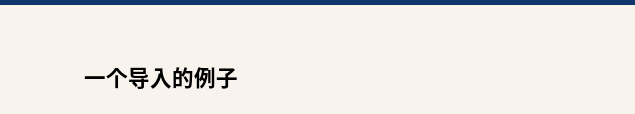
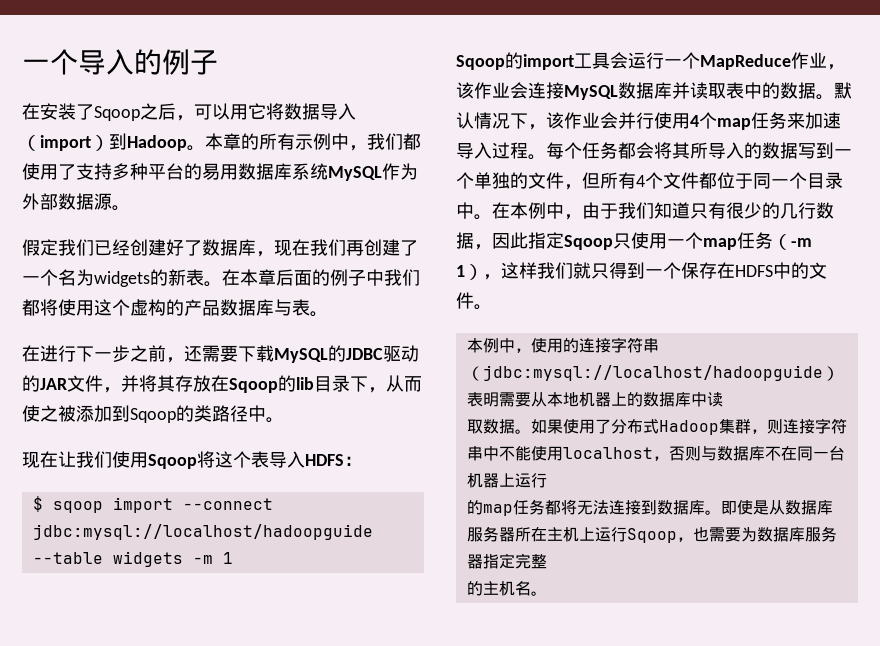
+ 在安装了Sqoop之后，可以用它将数据导入（import）到Hadoop。本章的所有示例中，我们都使用了支持多种平台的易用数据库系统MySQL作为外部数据源。
+ 假定我们已经创建好了数据库，现在我们再创建了一个名为widgets的新表。在本章后面的例子中我们都将使用这个虚构的产品数据库与表。
+ 在进行下一步之前，还需要下载MySQL的JDBC驱动的JAR文件，并将其存放在Sqoop的lib目录下，从而使之被添加到Sqoop的类路径中。
+ 现在让我们使用Sqoop将这个表导入HDFS：
+ $ sqoop import --connect jdbc:mysql://localhost/hadoopguide --table widgets -m 1
+ Sqoop的import工具会运行一个MapReduce作业，该作业会连接MySQL数据库并读取表中的数据。默认情况下，该作业会并行使用4个map任务来加速导入过程。每个任务都会将其所导入的数据写到一个单独的文件，但所有4个文件都位于同一个目录中。在本例中，由于我们知道只有很少的几行数据，因此指定Sqoop只使用一个map任务（-m 1），这样我们就只得到一个保存在HDFS中的文件。
+ 本例中，使用的连接字符串（jdbc:mysql://localhost/hadoopguide）表明需要从本地机器上的数据库中读
+ 取数据。如果使用了分布式Hadoop集群，则连接字符串中不能使用localhost，否则与数据库不在同一台机器上运行
+ 的map任务都将无法连接到数据库。即使是从数据库服务器所在主机上运行Sqoop，也需要为数据库服务器指定完整
+ 的主机名。

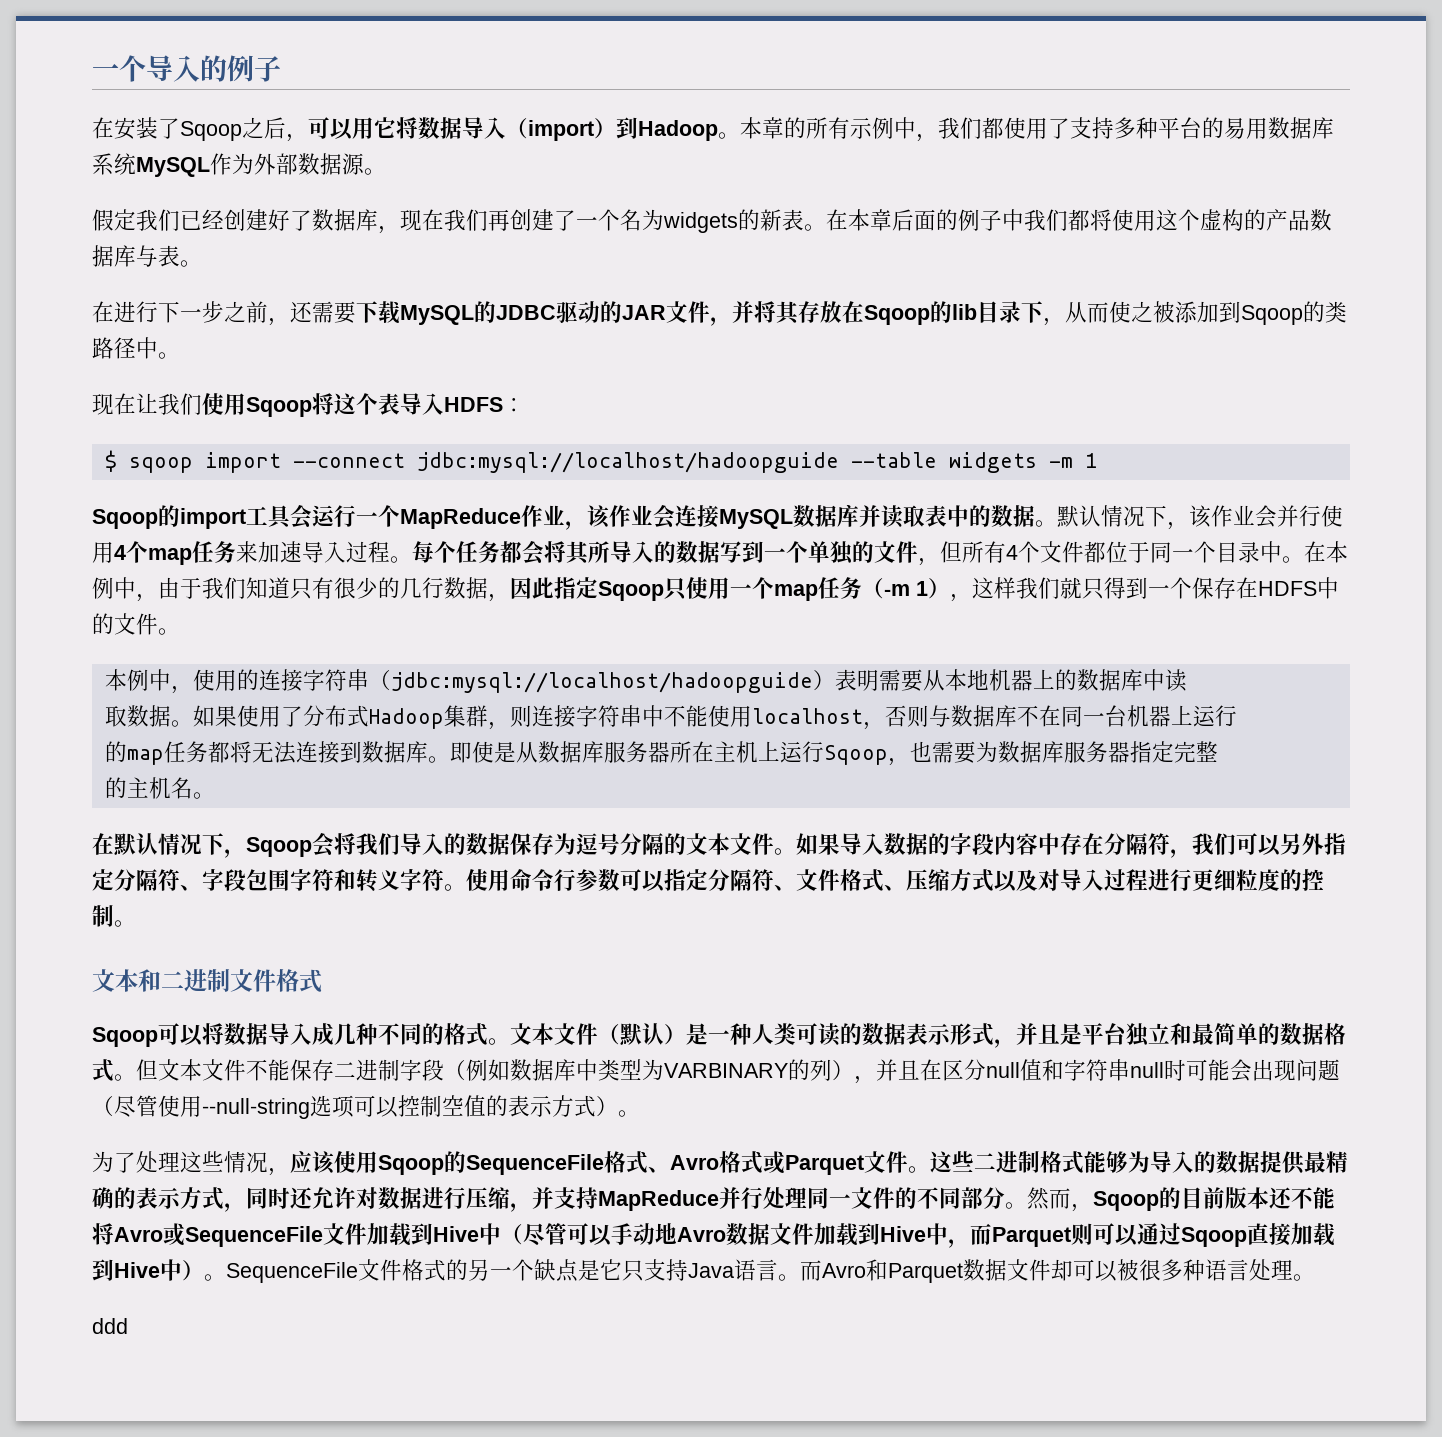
+ 在默认情况下，Sqoop会将我们导入的数据保存为逗号分隔的文本文件。如果导入数据的字段内容中存在分隔符，我们可以另外指定分隔符、字段包围字符和转义字符。使用命令行参数可以指定分隔符、文件格式、压缩方式以及对导入过程进行更细粒度的控制。
+ 文本和二进制文件格式
+ Sqoop可以将数据导入成几种不同的格式。文本文件（默认）是一种人类可读的数据表示形式，并且是平台独立和最简单的数据格式。但文本文件不能保存二进制字段（例如数据库中类型为VARBINARY的列），并且在区分null值和字符串null时可能会出现问题（尽管使用--null-string选项可以控制空值的表示方式）。
+ 为了处理这些情况，应该使用Sqoop的SequenceFile格式、Avro格式或Parquet文件。这些二进制格式能够为导入的数据提供最精确的表示方式，同时还允许对数据进行压缩，并支持MapReduce并行处理同一文件的不同部分。然而，Sqoop的目前版本还不能将Avro或SequenceFile文件加载到Hive中（尽管可以手动地Avro数据文件加载到Hive中，而Parquet则可以通过Sqoop直接加载到Hive中）。SequenceFile文件格式的另一个缺点是它只支持Java语言。而Avro和Parquet数据文件却可以被很多种语言处理。
+ ddd

